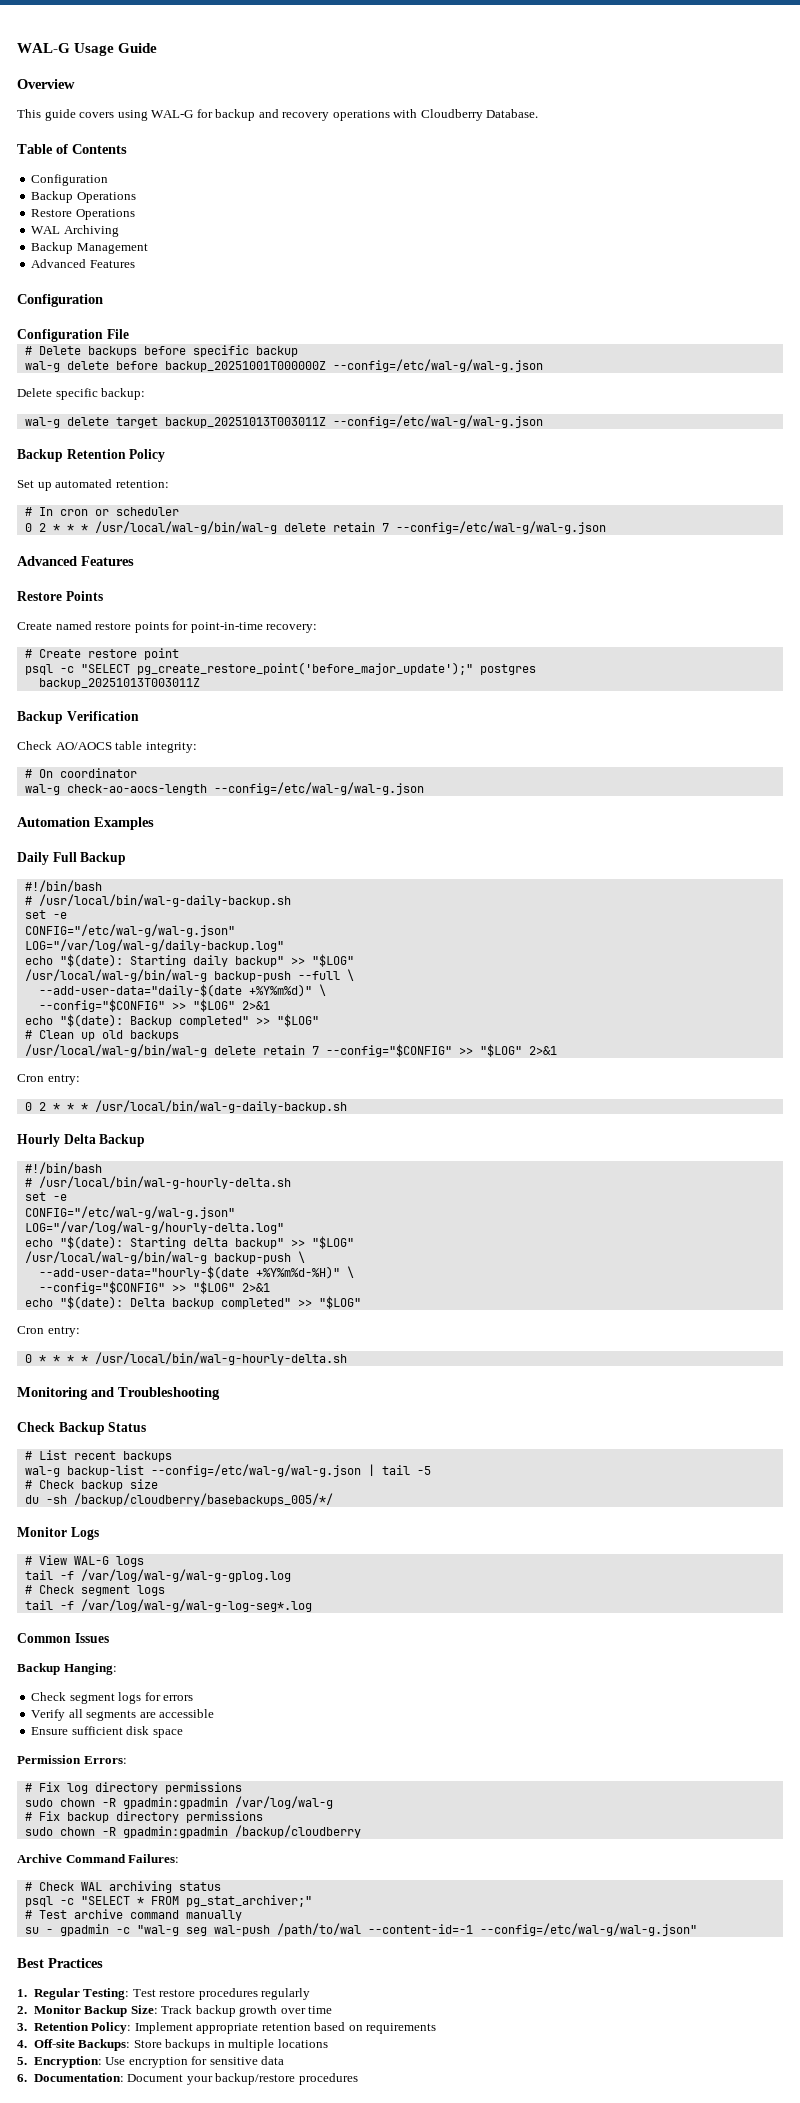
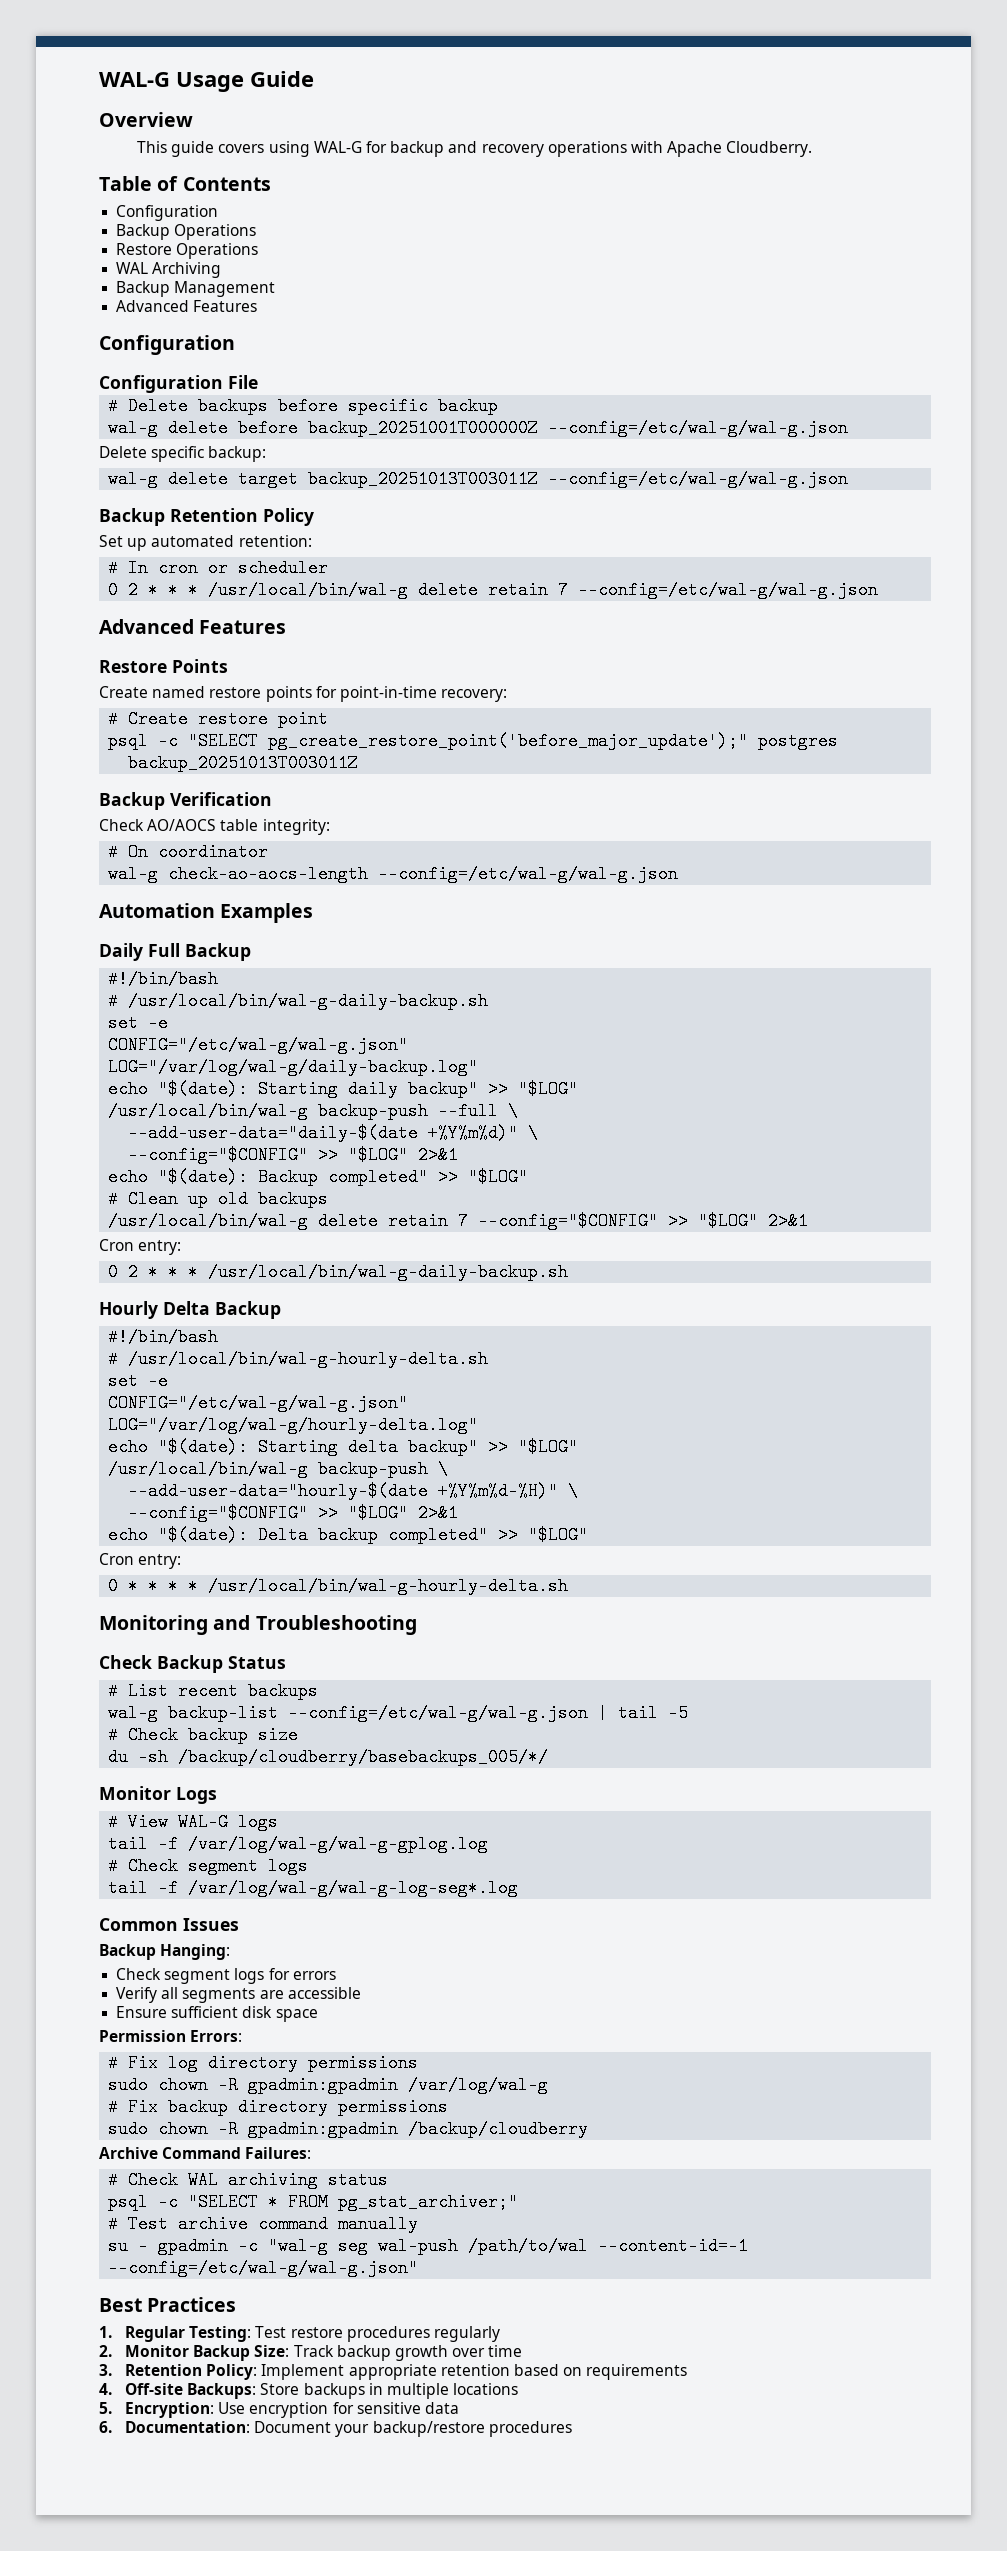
- This guide covers using WAL-G for backup and recovery operations with Cloudberry Database.
+ This guide covers using WAL-G for backup and recovery operations with Apache Cloudberry.
- 0 2 * * * /usr/local/wal-g/bin/wal-g delete retain 7 --config=/etc/wal-g/wal-g.json
+ 0 2 * * * /usr/local/bin/wal-g delete retain 7 --config=/etc/wal-g/wal-g.json
- /usr/local/wal-g/bin/wal-g backup-push --full \
+ /usr/local/bin/wal-g backup-push --full \
- /usr/local/wal-g/bin/wal-g delete retain 7 --config="$CONFIG" >> "$LOG" 2>&1
+ /usr/local/bin/wal-g delete retain 7 --config="$CONFIG" >> "$LOG" 2>&1
- /usr/local/wal-g/bin/wal-g backup-push \
+ /usr/local/bin/wal-g backup-push \

